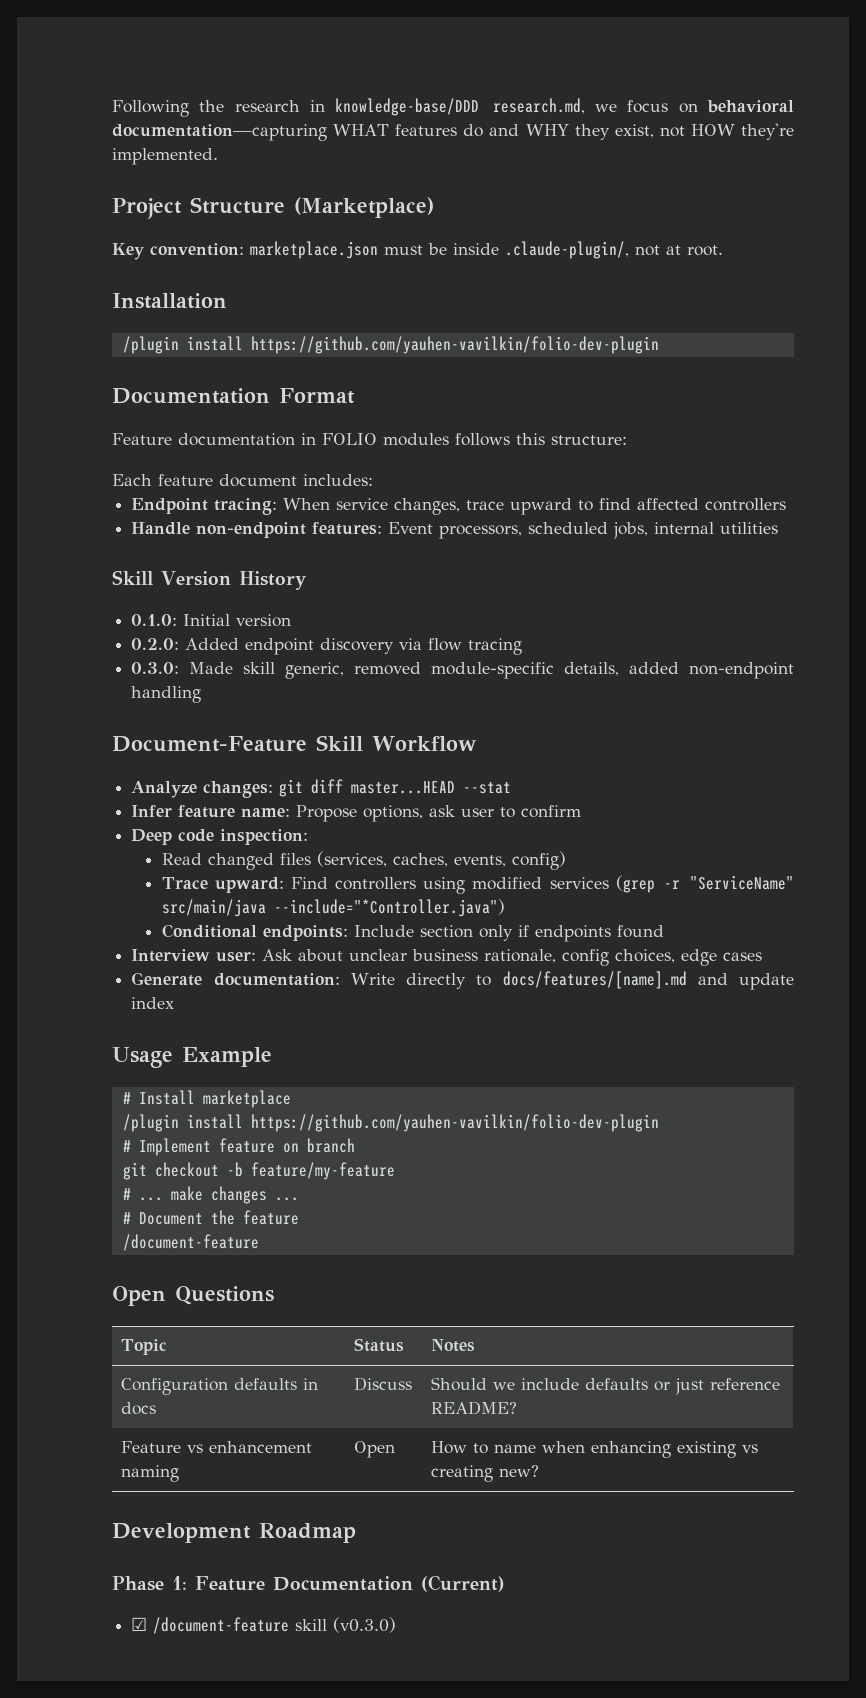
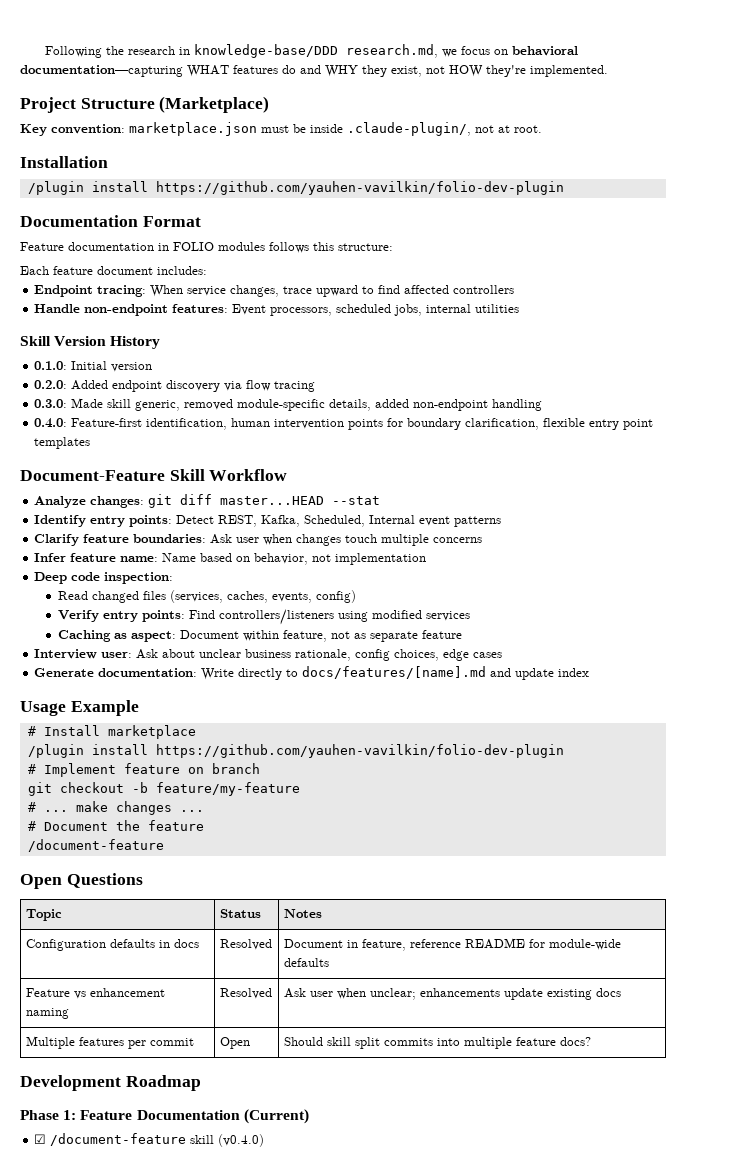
+ 0.4.0: Feature-first identification, human intervention points for boundary clarification, flexible entry point templates
- Infer feature name: Propose options, ask user to confirm
+ Identify entry points: Detect REST, Kafka, Scheduled, Internal event patterns
+ Clarify feature boundaries: Ask user when changes touch multiple concerns
+ Infer feature name: Name based on behavior, not implementation
- Trace upward: Find controllers using modified services (grep -r "ServiceName" src/main/java --include="*Controller.java")
- Conditional endpoints: Include section only if endpoints found
+ Verify entry points: Find controllers/listeners using modified services
+ Caching as aspect: Document within feature, not as separate feature
- Configuration defaults in docs | Discuss | Should we include defaults or just reference README?
- Feature vs enhancement naming | Open | How to name when enhancing existing vs creating new?
+ Configuration defaults in docs | Resolved | Document in feature, reference README for module-wide defaults
+ Feature vs enhancement naming | Resolved | Ask user when unclear; enhancements update existing docs
+ Multiple features per commit | Open | Should skill split commits into multiple feature docs?
- ☑ /document-feature skill (v0.3.0)
+ ☑ /document-feature skill (v0.4.0)

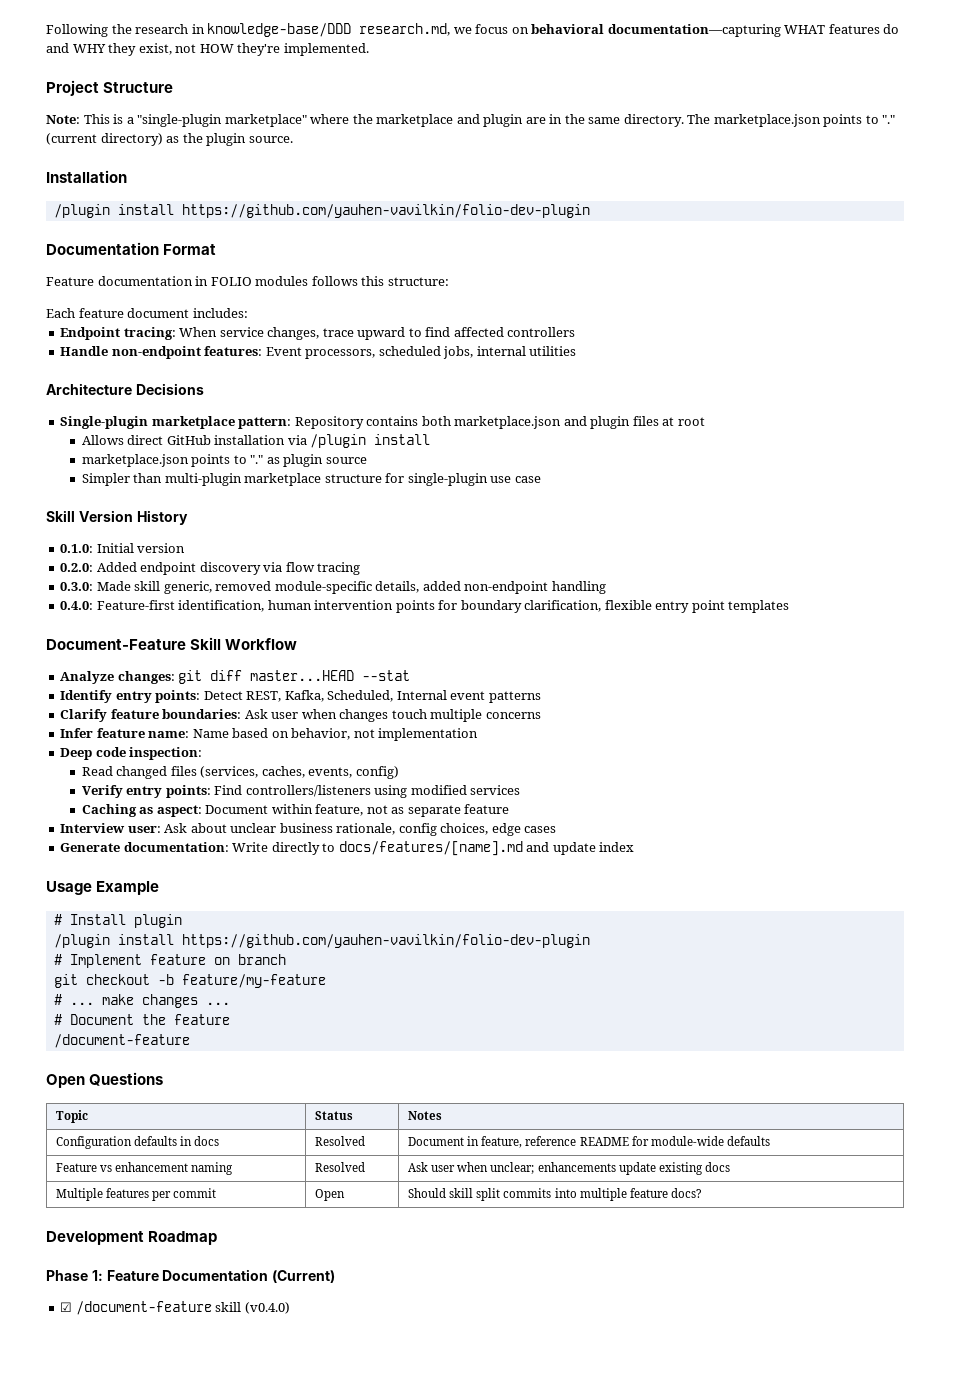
- Project Structure (Marketplace)
- Key convention: marketplace.json must be inside .claude-plugin/, not at root.
+ Project Structure
+ Note: This is a "single-plugin marketplace" where the marketplace and plugin are in the same directory. The marketplace.json points to "." (current directory) as the plugin source.
+ Architecture Decisions
+ Single-plugin marketplace pattern: Repository contains both marketplace.json and plugin files at root
+ Allows direct GitHub installation via /plugin install
+ marketplace.json points to "." as plugin source
+ Simpler than multi-plugin marketplace structure for single-plugin use case
- # Install marketplace
+ # Install plugin

